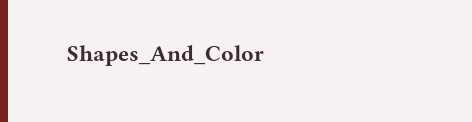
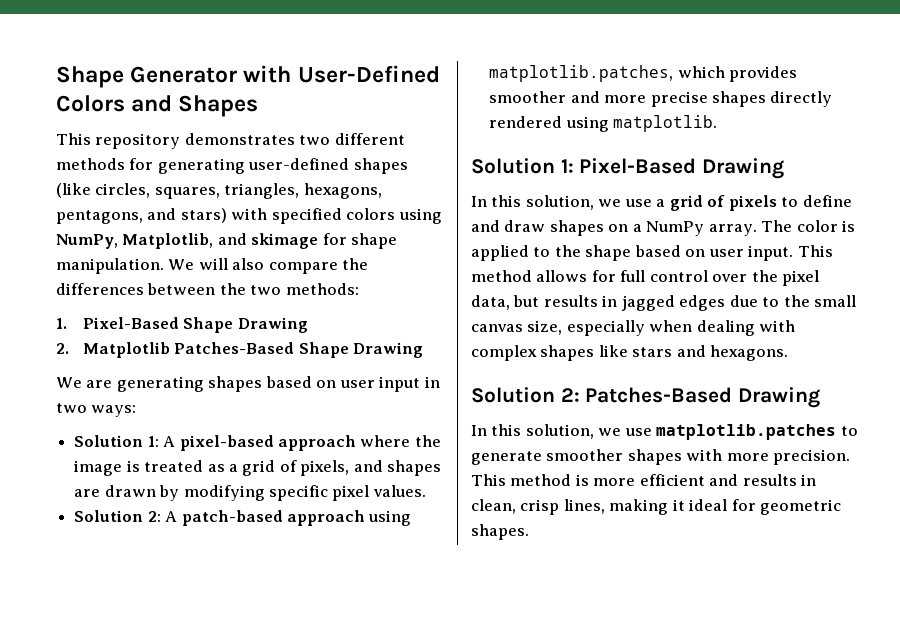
- Shapes_And_Color
+ Shape Generator with User-Defined Colors and Shapes
+ This repository demonstrates two different methods for generating user-defined shapes (like circles, squares, triangles, hexagons, pentagons, and stars) with specified colors using NumPy, Matplotlib, and skimage for shape manipulation. We will also compare the differences between the two methods:
+ 1. Pixel-Based Shape Drawing
+ 2. Matplotlib Patches-Based Shape Drawing
+ We are generating shapes based on user input in two ways:
+ Solution 1: A pixel-based approach where the image is treated as a grid of pixels, and shapes are drawn by modifying specific pixel values.
+ Solution 2: A patch-based approach using matplotlib.patches, which provides smoother and more precise shapes directly rendered using matplotlib.
+ Solution 1: Pixel-Based Drawing
+ In this solution, we use a grid of pixels to define and draw shapes on a NumPy array. The color is applied to the shape based on user input. This method allows for full control over the pixel data, but results in jagged edges due to the small canvas size, especially when dealing with complex shapes like stars and hexagons.
+ Solution 2: Patches-Based Drawing
+ In this solution, we use matplotlib.patches to generate smoother shapes with more precision. This method is more efficient and results in clean, crisp lines, making it ideal for geometric shapes.

